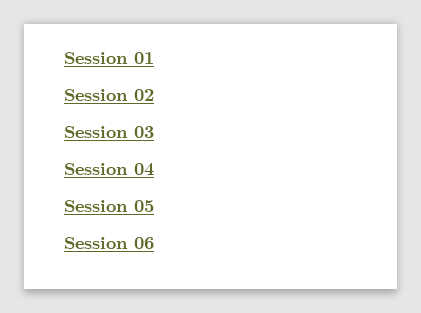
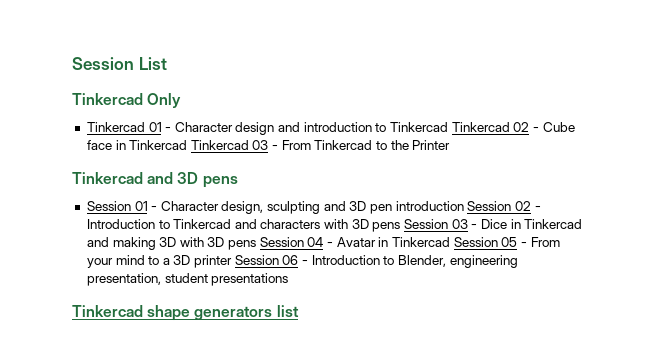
- Session 01
- Session 02
- Session 03
- Session 04
- Session 05
- Session 06
+ Session List
+ Tinkercad Only
+ Tinkercad 01 - Character design and introduction to Tinkercad Tinkercad 02 - Cube face in Tinkercad Tinkercad 03 - From Tinkercad to the Printer
+ Tinkercad and 3D pens
+ Session 01 - Character design, sculpting and 3D pen introduction Session 02 - Introduction to Tinkercad and characters with 3D pens Session 03 - Dice in Tinkercad and making 3D with 3D pens Session 04 - Avatar in Tinkercad Session 05 - From your mind to a 3D printer Session 06 - Introduction to Blender, engineering presentation, student presentations
+ Tinkercad shape generators list

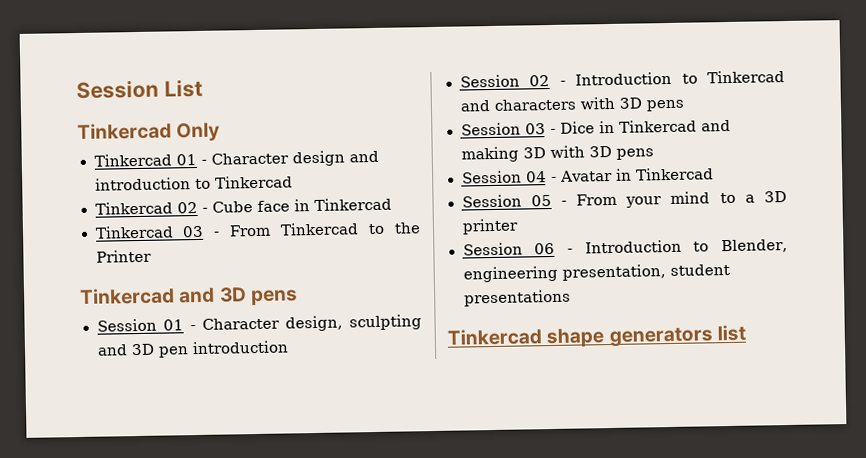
- Tinkercad 01 - Character design and introduction to Tinkercad Tinkercad 02 - Cube face in Tinkercad Tinkercad 03 - From Tinkercad to the Printer
+ Tinkercad 01 - Character design and introduction to Tinkercad
+ Tinkercad 02 - Cube face in Tinkercad
+ Tinkercad 03 - From Tinkercad to the Printer
- Session 01 - Character design, sculpting and 3D pen introduction Session 02 - Introduction to Tinkercad and characters with 3D pens Session 03 - Dice in Tinkercad and making 3D with 3D pens Session 04 - Avatar in Tinkercad Session 05 - From your mind to a 3D printer Session 06 - Introduction to Blender, engineering presentation, student presentations
+ Session 01 - Character design, sculpting and 3D pen introduction
+ Session 02 - Introduction to Tinkercad and characters with 3D pens
+ Session 03 - Dice in Tinkercad and making 3D with 3D pens
+ Session 04 - Avatar in Tinkercad
+ Session 05 - From your mind to a 3D printer
+ Session 06 - Introduction to Blender, engineering presentation, student presentations

